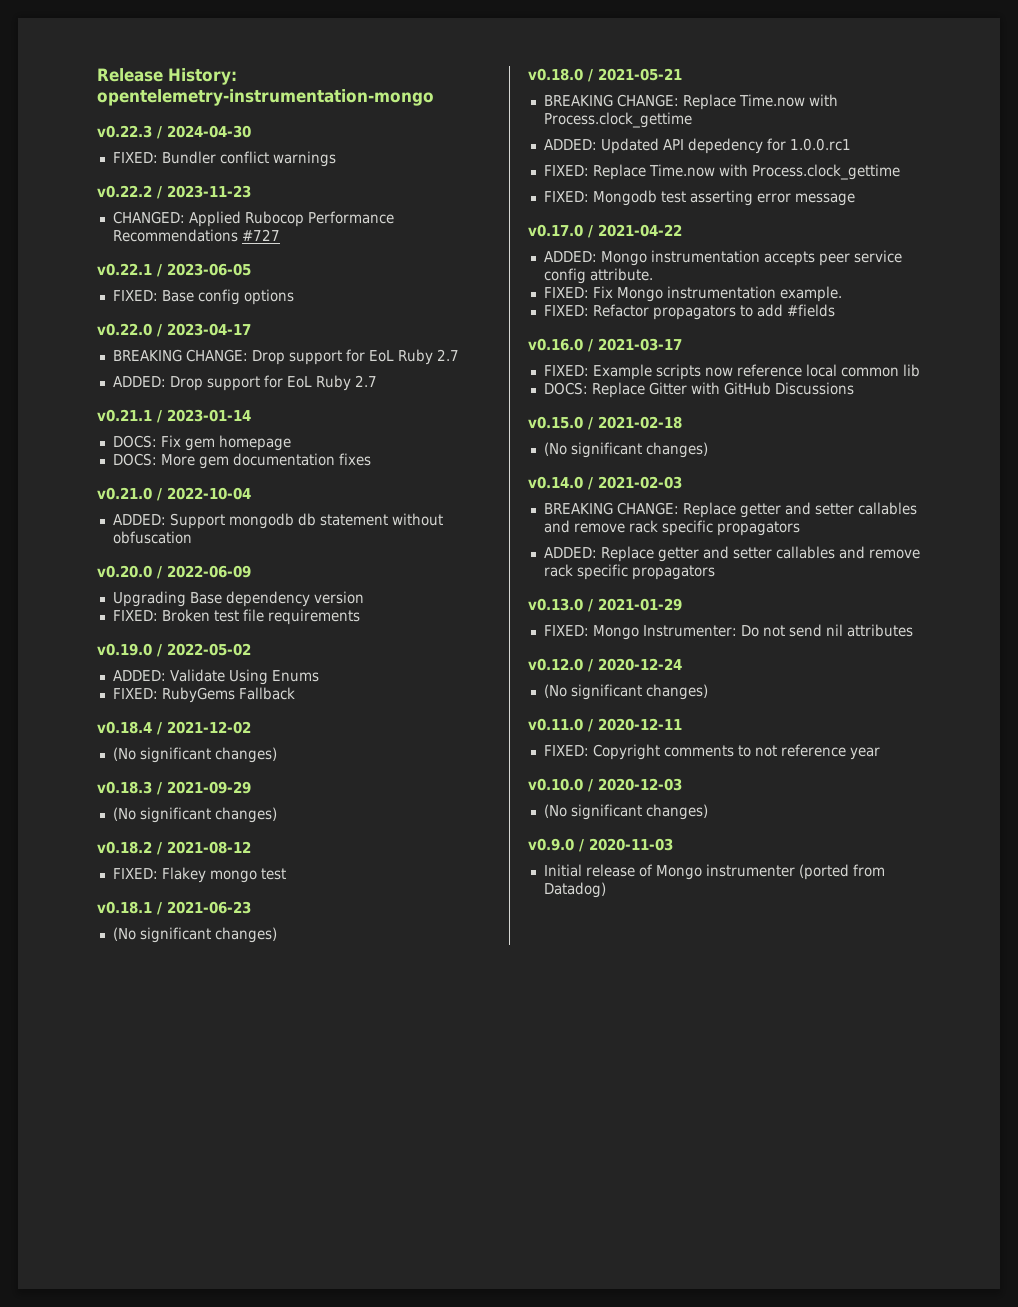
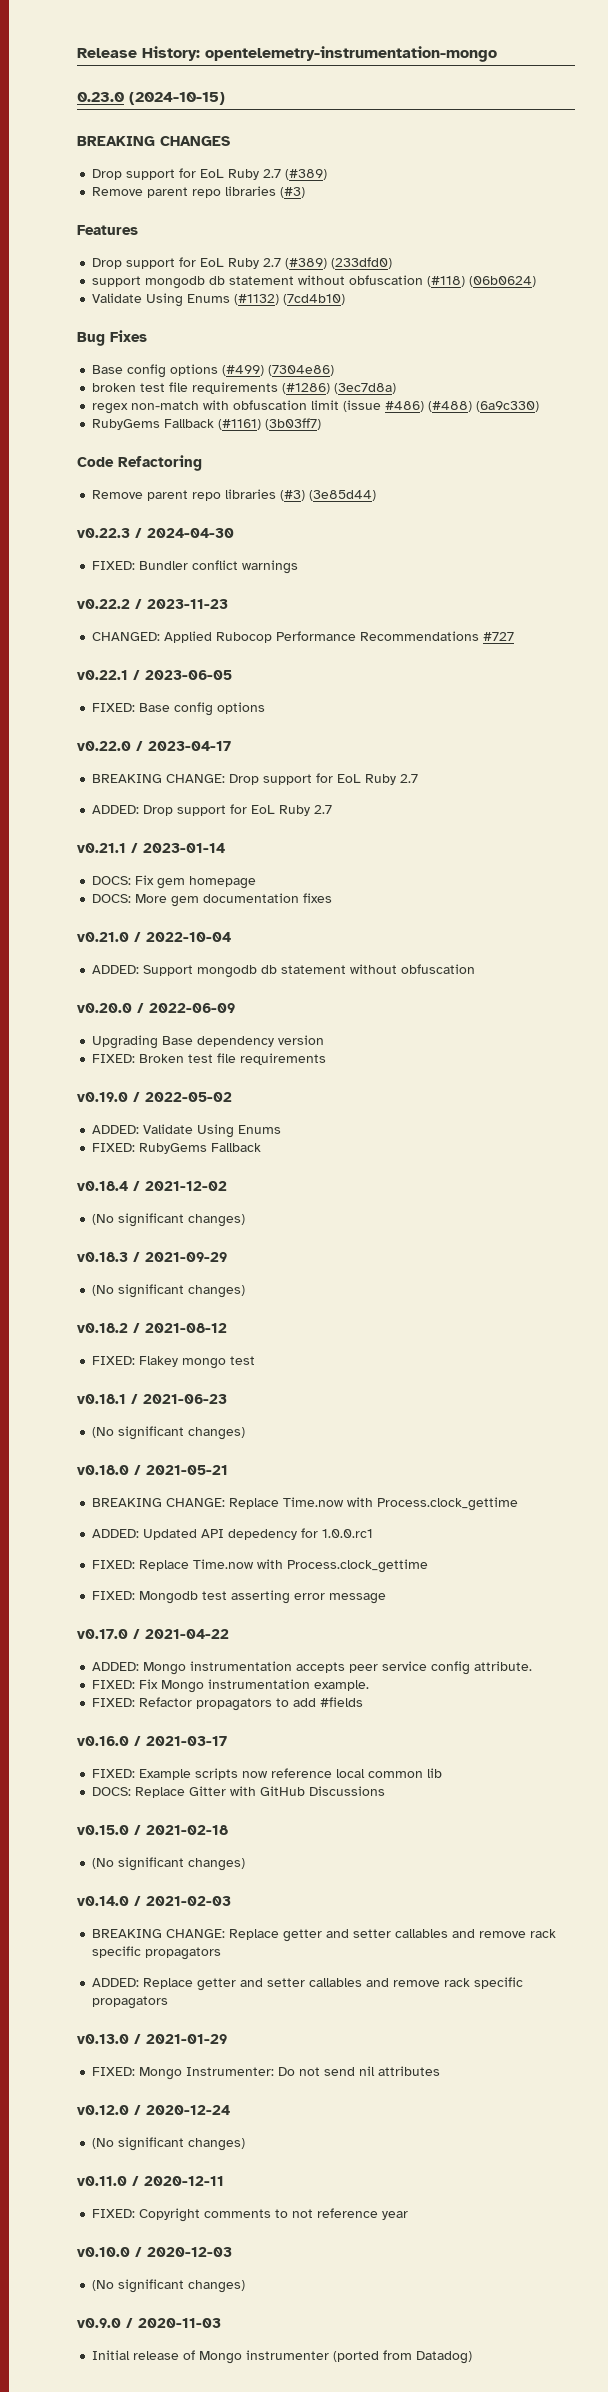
+ 0.23.0 (2024-10-15)
+ BREAKING CHANGES
+ Drop support for EoL Ruby 2.7 (#389)
+ Remove parent repo libraries (#3)
+ Features
+ Drop support for EoL Ruby 2.7 (#389) (233dfd0)
+ support mongodb db statement without obfuscation (#118) (06b0624)
+ Validate Using Enums (#1132) (7cd4b10)
+ Bug Fixes
+ Base config options (#499) (7304e86)
+ broken test file requirements (#1286) (3ec7d8a)
+ regex non-match with obfuscation limit (issue #486) (#488) (6a9c330)
+ RubyGems Fallback (#1161) (3b03ff7)
+ Code Refactoring
+ Remove parent repo libraries (#3) (3e85d44)

